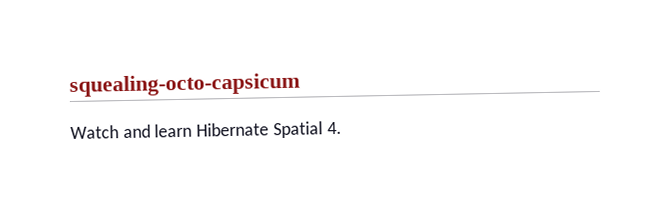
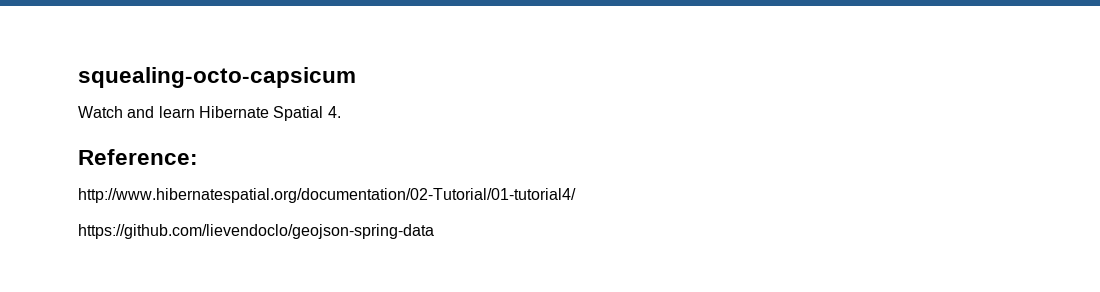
+ Reference:
+ http://www.hibernatespatial.org/documentation/02-Tutorial/01-tutorial4/
+ https://github.com/lievendoclo/geojson-spring-data

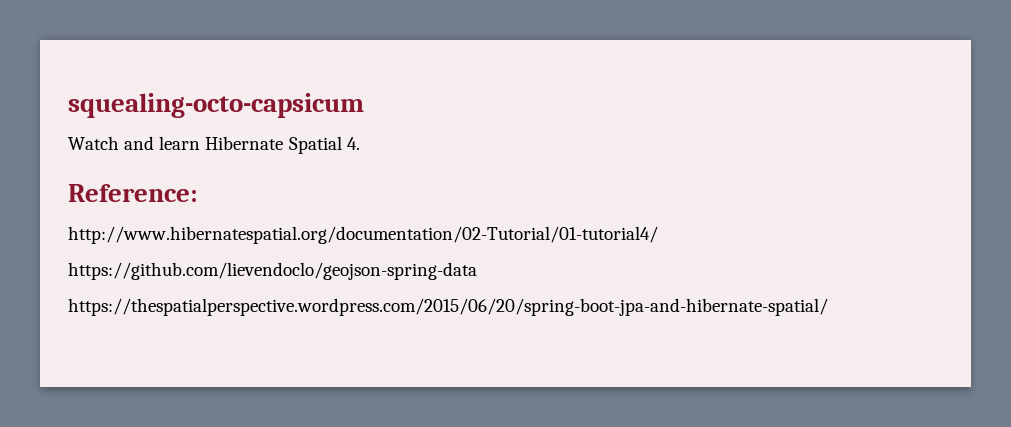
+ https://thespatialperspective.wordpress.com/2015/06/20/spring-boot-jpa-and-hibernate-spatial/

